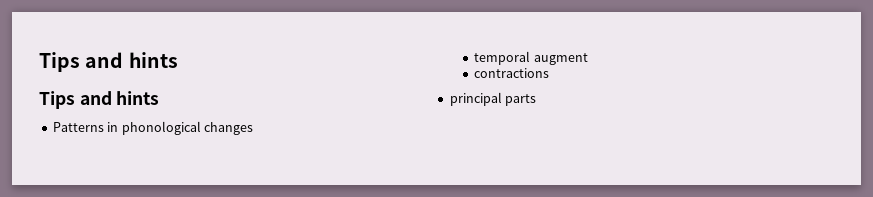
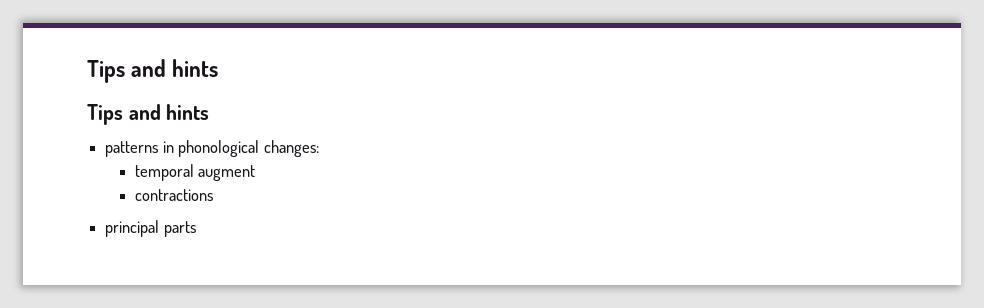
- Patterns in phonological changes
+ patterns in phonological changes:

